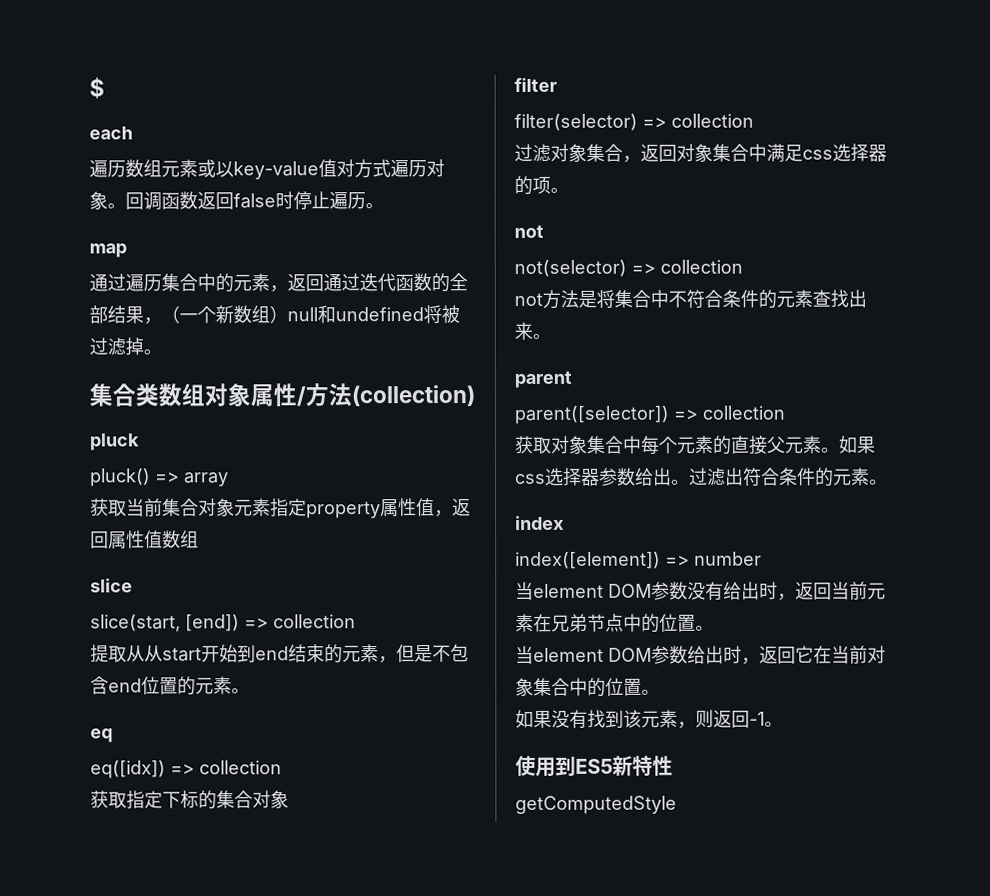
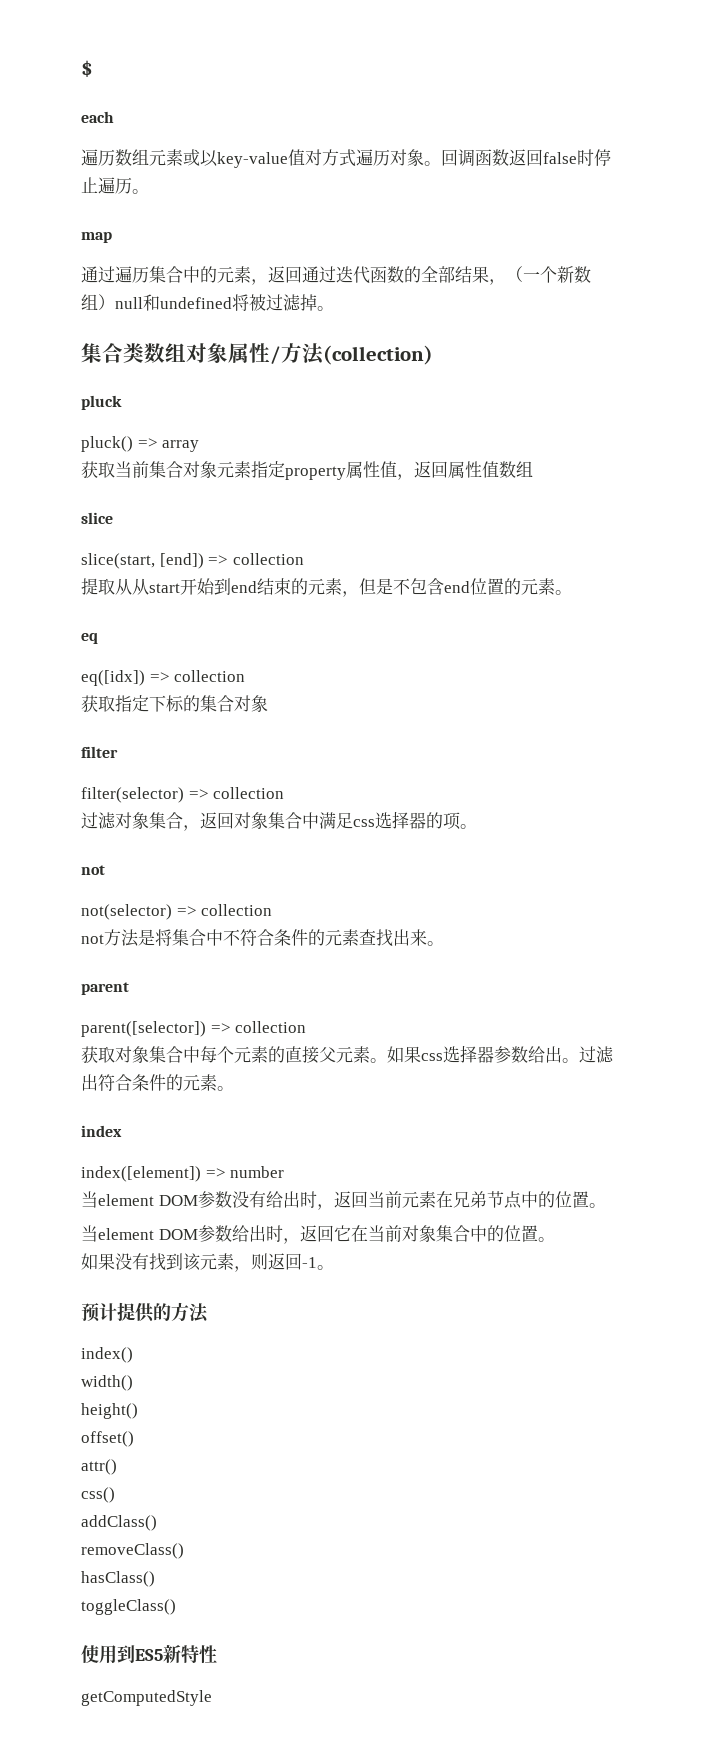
+ 预计提供的方法
+ index()
+ width()
+ height()
+ offset()
+ attr()
+ css()
+ addClass()
+ removeClass()
+ hasClass()
+ toggleClass()

